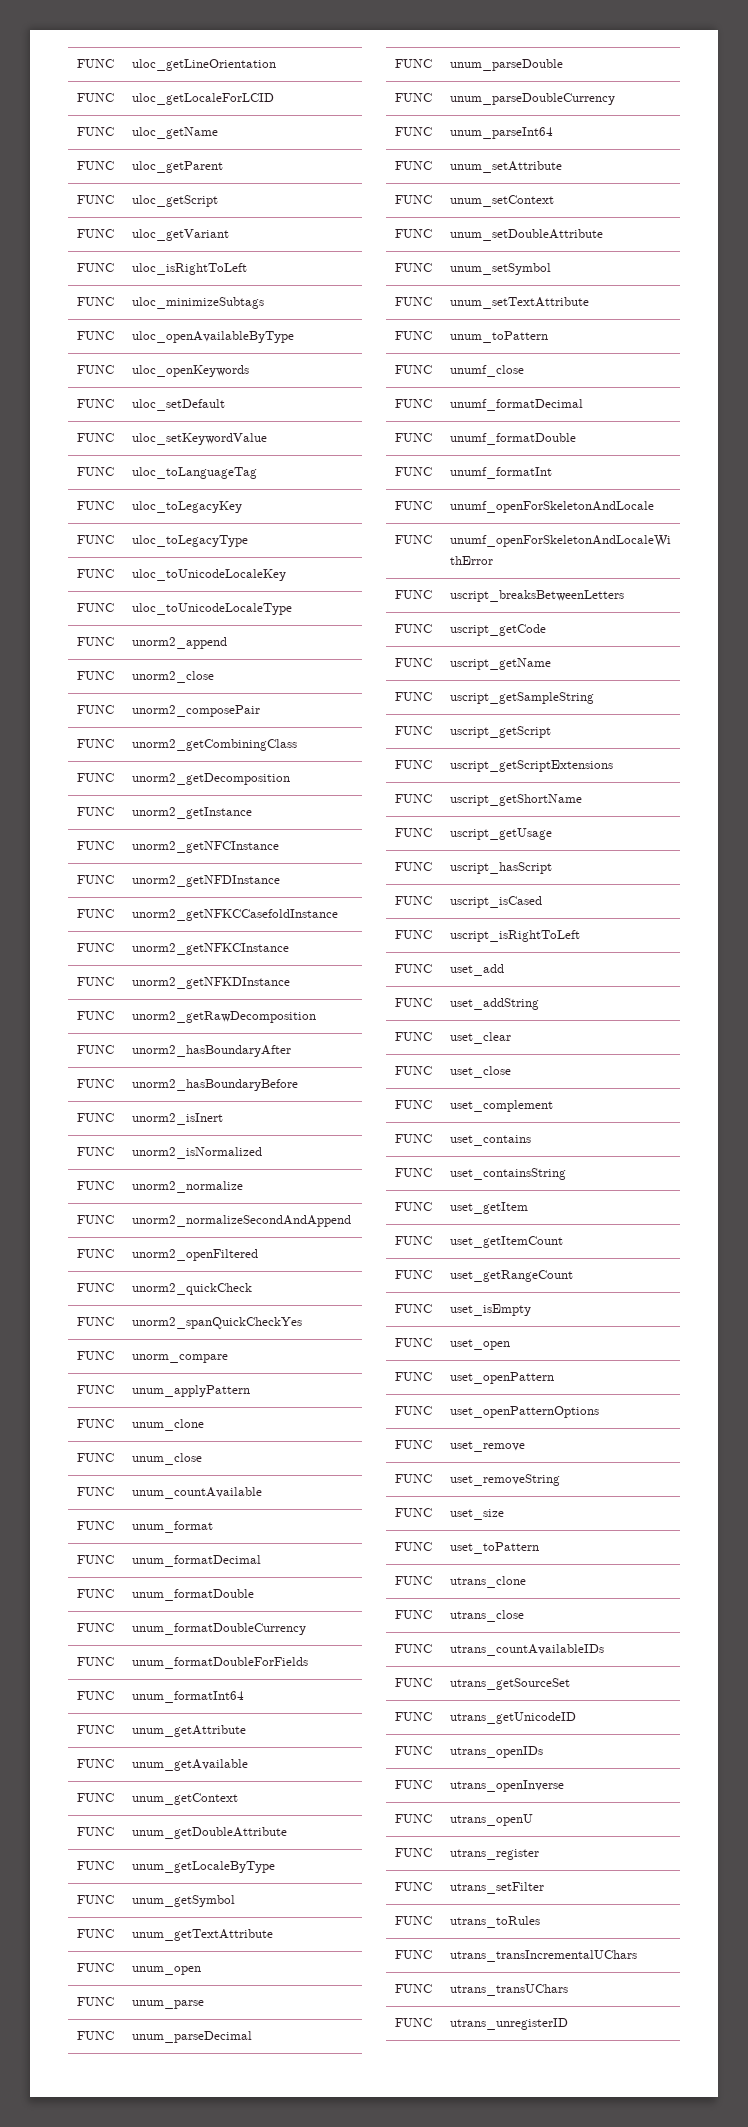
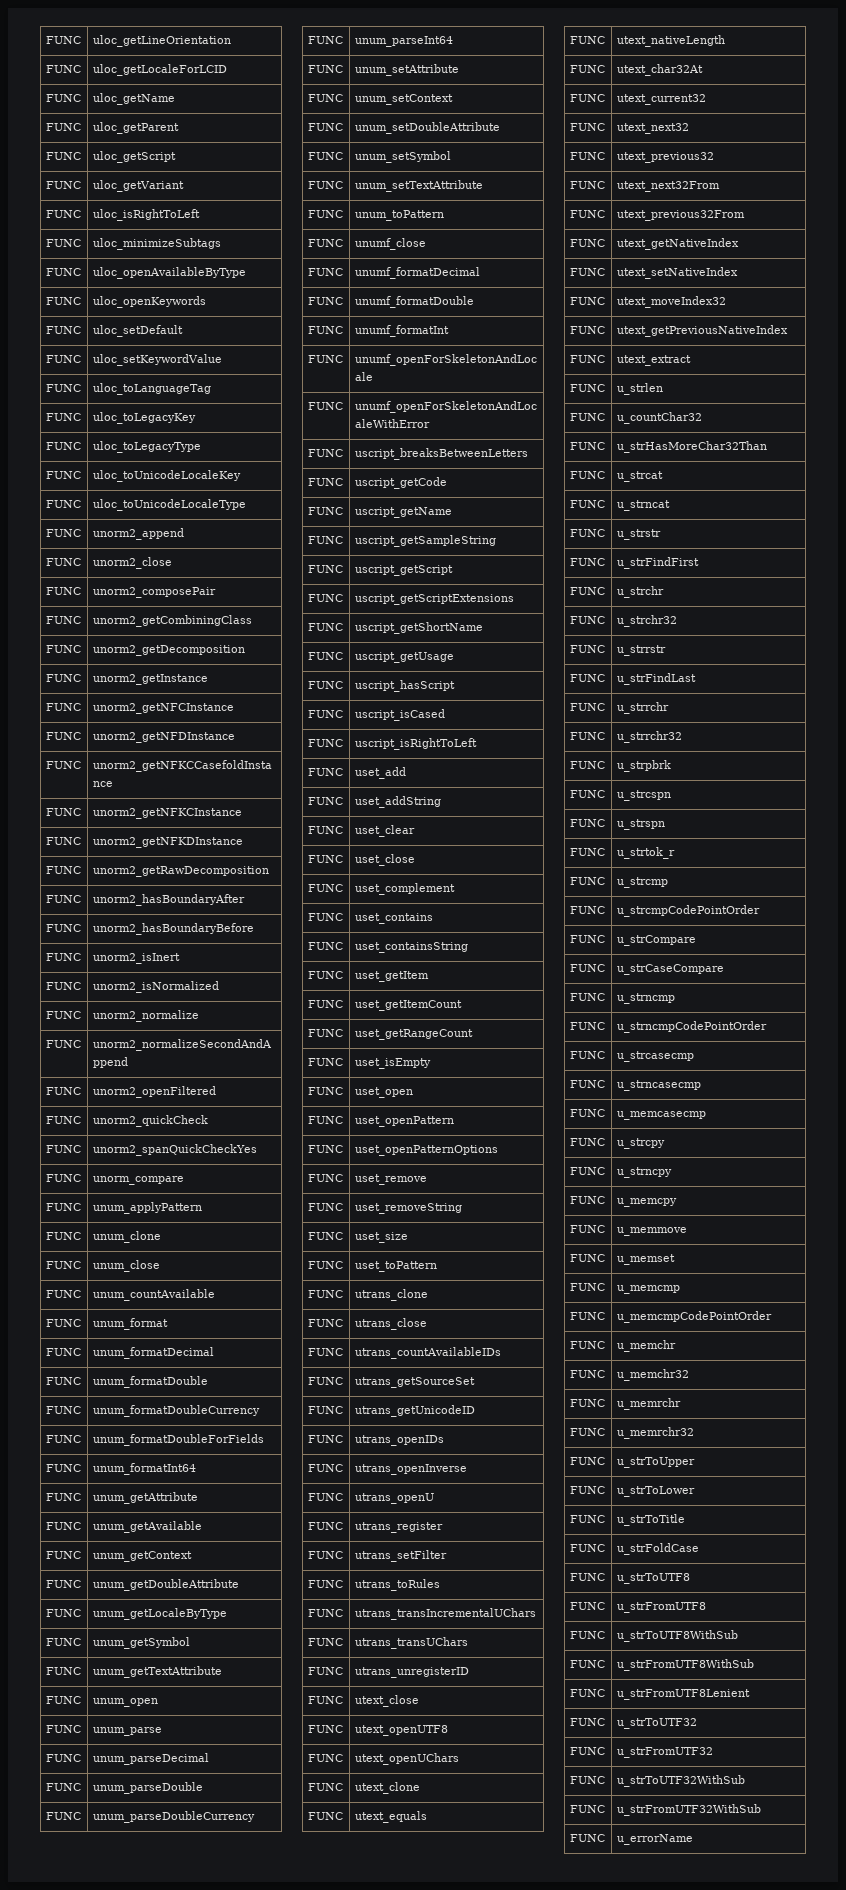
+ FUNC | utext_close
+ FUNC | utext_openUTF8
+ FUNC | utext_openUChars
+ FUNC | utext_clone
+ FUNC | utext_equals
+ FUNC | utext_nativeLength
+ FUNC | utext_char32At
+ FUNC | utext_current32
+ FUNC | utext_next32
+ FUNC | utext_previous32
+ FUNC | utext_next32From
+ FUNC | utext_previous32From
+ FUNC | utext_getNativeIndex
+ FUNC | utext_setNativeIndex
+ FUNC | utext_moveIndex32
+ FUNC | utext_getPreviousNativeIndex
+ FUNC | utext_extract
+ FUNC | u_strlen
+ FUNC | u_countChar32
+ FUNC | u_strHasMoreChar32Than
+ FUNC | u_strcat
+ FUNC | u_strncat
+ FUNC | u_strstr
+ FUNC | u_strFindFirst
+ FUNC | u_strchr
+ FUNC | u_strchr32
+ FUNC | u_strrstr
+ FUNC | u_strFindLast
+ FUNC | u_strrchr
+ FUNC | u_strrchr32
+ FUNC | u_strpbrk
+ FUNC | u_strcspn
+ FUNC | u_strspn
+ FUNC | u_strtok_r
+ FUNC | u_strcmp
+ FUNC | u_strcmpCodePointOrder
+ FUNC | u_strCompare
+ FUNC | u_strCaseCompare
+ FUNC | u_strncmp
+ FUNC | u_strncmpCodePointOrder
+ FUNC | u_strcasecmp
+ FUNC | u_strncasecmp
+ FUNC | u_memcasecmp
+ FUNC | u_strcpy
+ FUNC | u_strncpy
+ FUNC | u_memcpy
+ FUNC | u_memmove
+ FUNC | u_memset
+ FUNC | u_memcmp
+ FUNC | u_memcmpCodePointOrder
+ FUNC | u_memchr
+ FUNC | u_memchr32
+ FUNC | u_memrchr
+ FUNC | u_memrchr32
+ FUNC | u_strToUpper
+ FUNC | u_strToLower
+ FUNC | u_strToTitle
+ FUNC | u_strFoldCase
+ FUNC | u_strToUTF8
+ FUNC | u_strFromUTF8
+ FUNC | u_strToUTF8WithSub
+ FUNC | u_strFromUTF8WithSub
+ FUNC | u_strFromUTF8Lenient
+ FUNC | u_strToUTF32
+ FUNC | u_strFromUTF32
+ FUNC | u_strToUTF32WithSub
+ FUNC | u_strFromUTF32WithSub
+ FUNC | u_errorName

